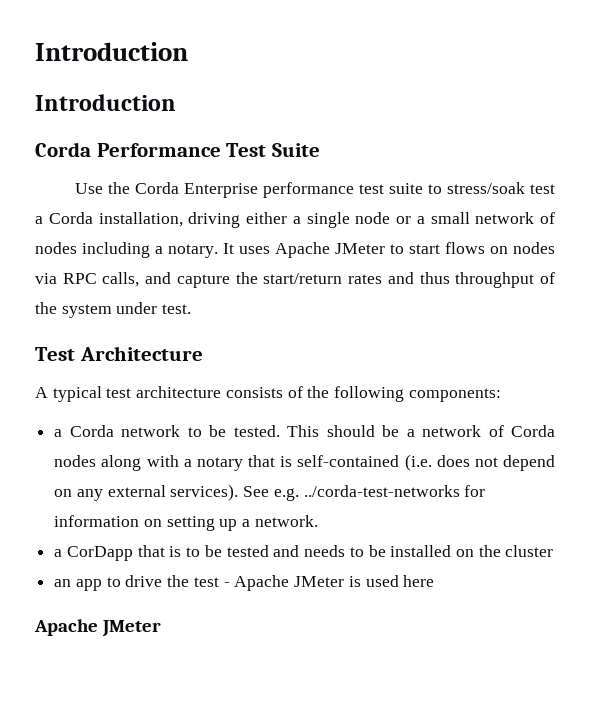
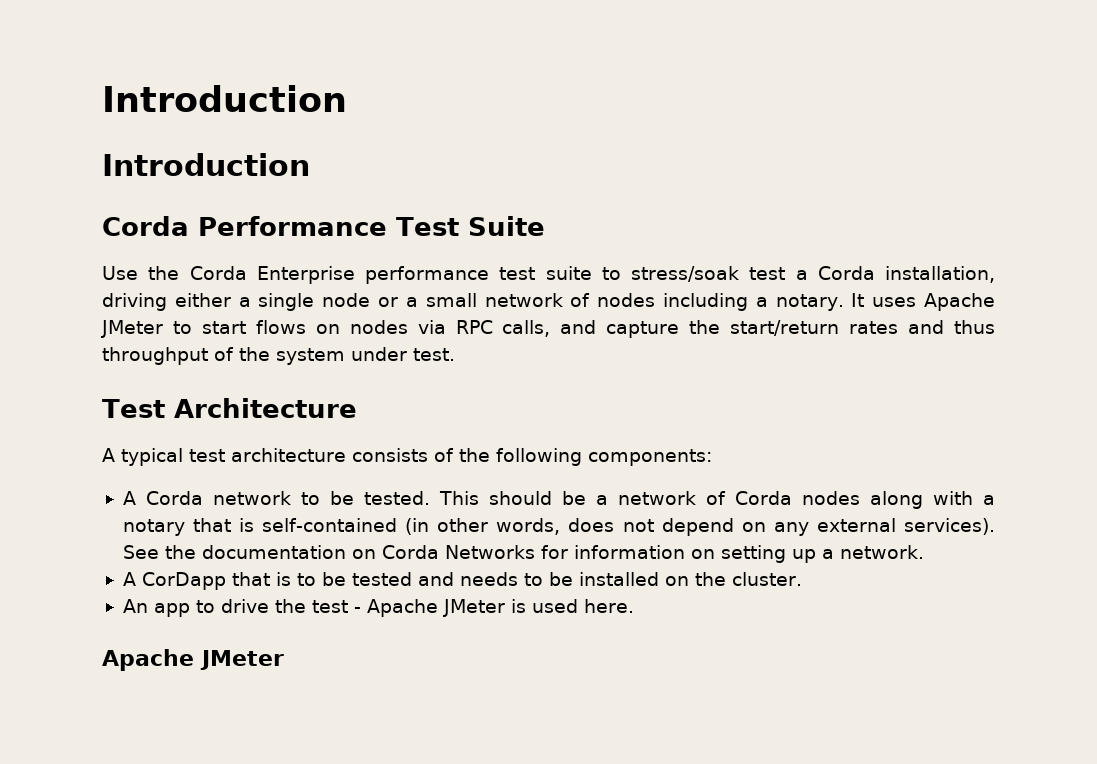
- a Corda network to be tested.
+ A Corda network to be tested.
- This should be a network of Corda nodes along with a notary that is self-contained (i.e. does not depend on any external services).
+ This should be a network of Corda nodes along with a notary that is self-contained (in other words, does not depend on any external services).
- See e.g. ../corda-test-networks for information on setting up a network.
+ See the documentation on Corda Networks for information on setting up a network.
- a CorDapp that is to be tested and needs to be installed on the cluster
- an app to drive the test - Apache JMeter is used here
+ A CorDapp that is to be tested and needs to be installed on the cluster.
+ An app to drive the test - Apache JMeter is used here.

